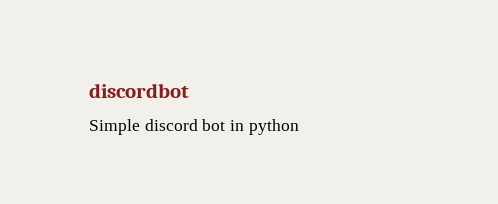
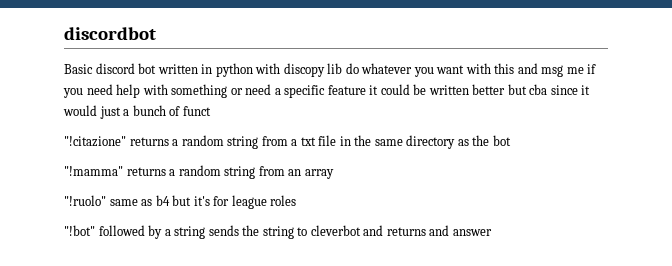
- Simple discord bot in python
+ Basic discord bot written in python with discopy lib do whatever you want with this and msg me if you need help with something or need a specific feature it could be written better but cba since it would just a bunch of funct
+ "!citazione" returns a random string from a txt file in the same directory as the bot
+ "!mamma" returns a random string from an array
+ "!ruolo" same as b4 but it's for league roles
+ "!bot" followed by a string sends the string to cleverbot and returns and answer

